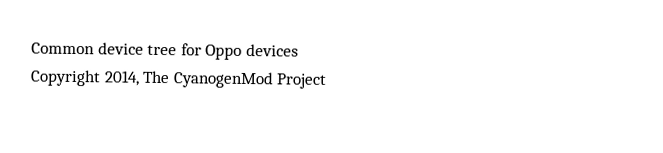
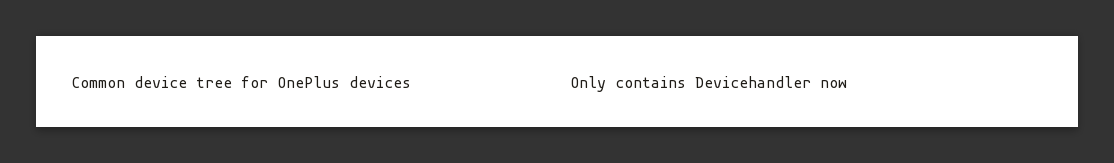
- Common device tree for Oppo devices
+ Common device tree for OnePlus devices
- Copyright 2014, The CyanogenMod Project
+ Only contains Devicehandler now

